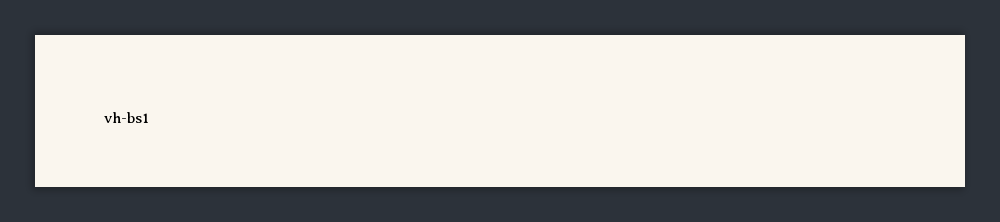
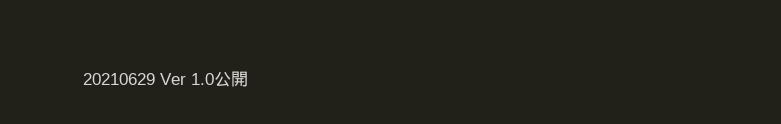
- vh-bs1
+ 20210629 Ver 1.0公開

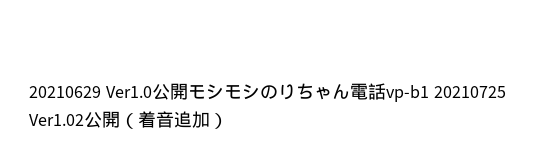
- 20210629 Ver 1.0公開
+ 20210629 Ver1.0公開モシモシのりちゃん電話vp-b1 20210725 Ver1.02公開（着音追加）

